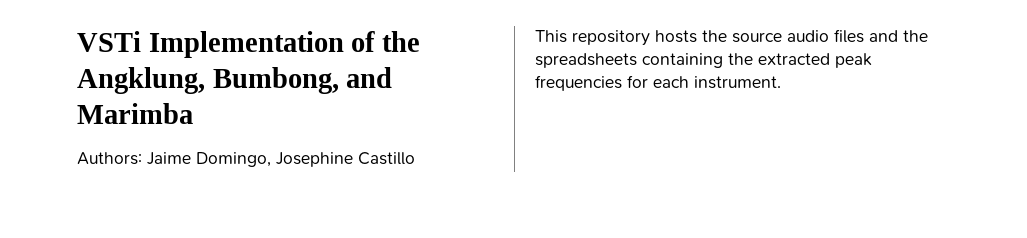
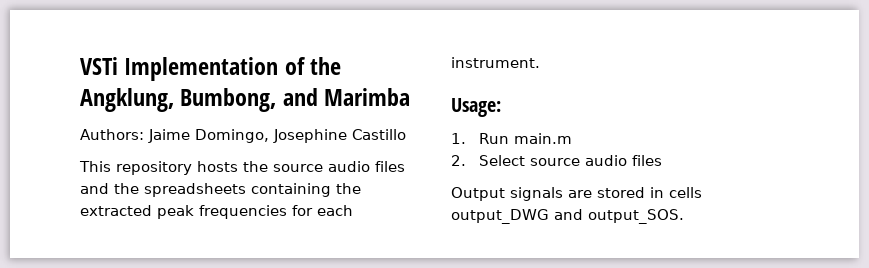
+ Usage:
+ 1. Run main.m
+ 2. Select source audio files
+ Output signals are stored in cells output_DWG and output_SOS.

